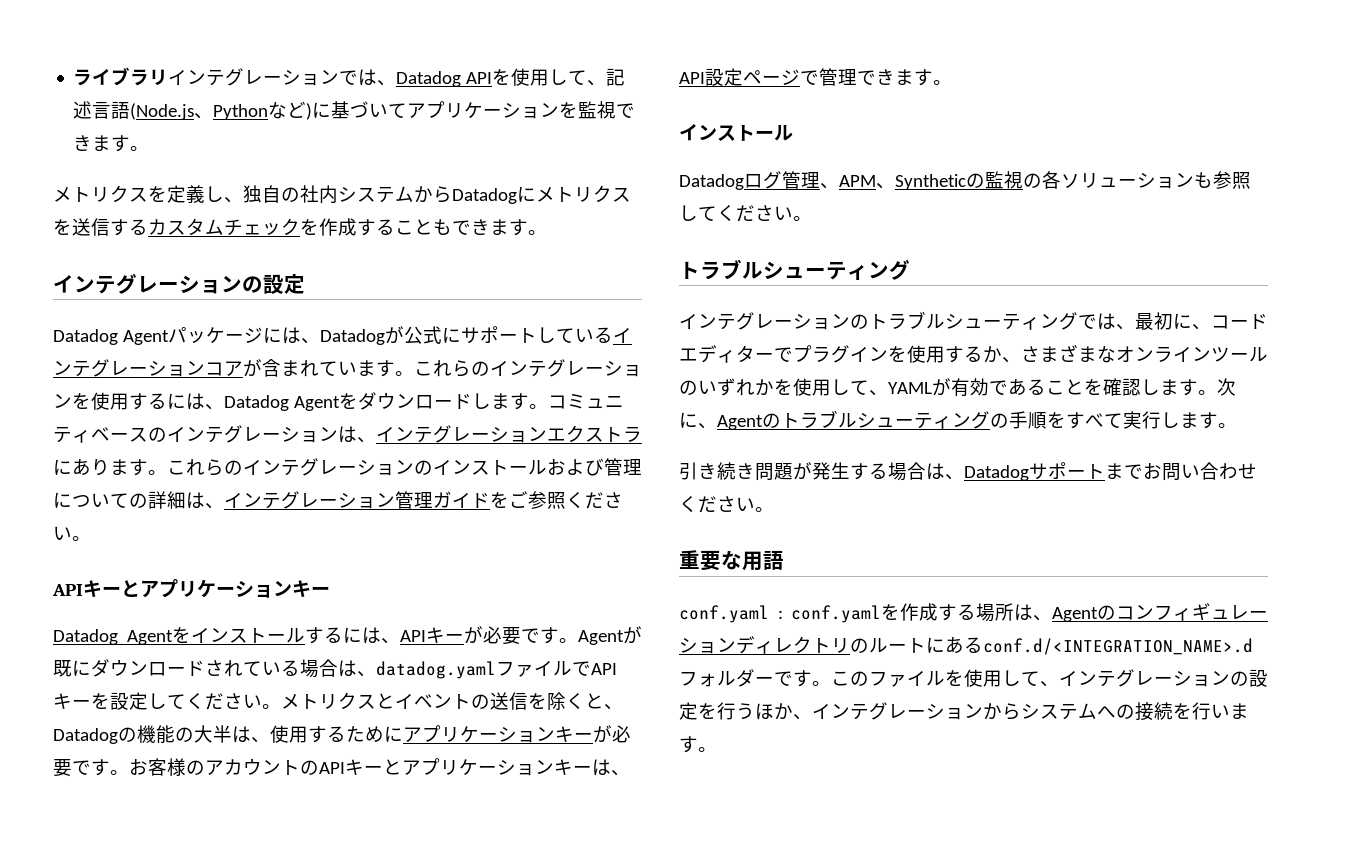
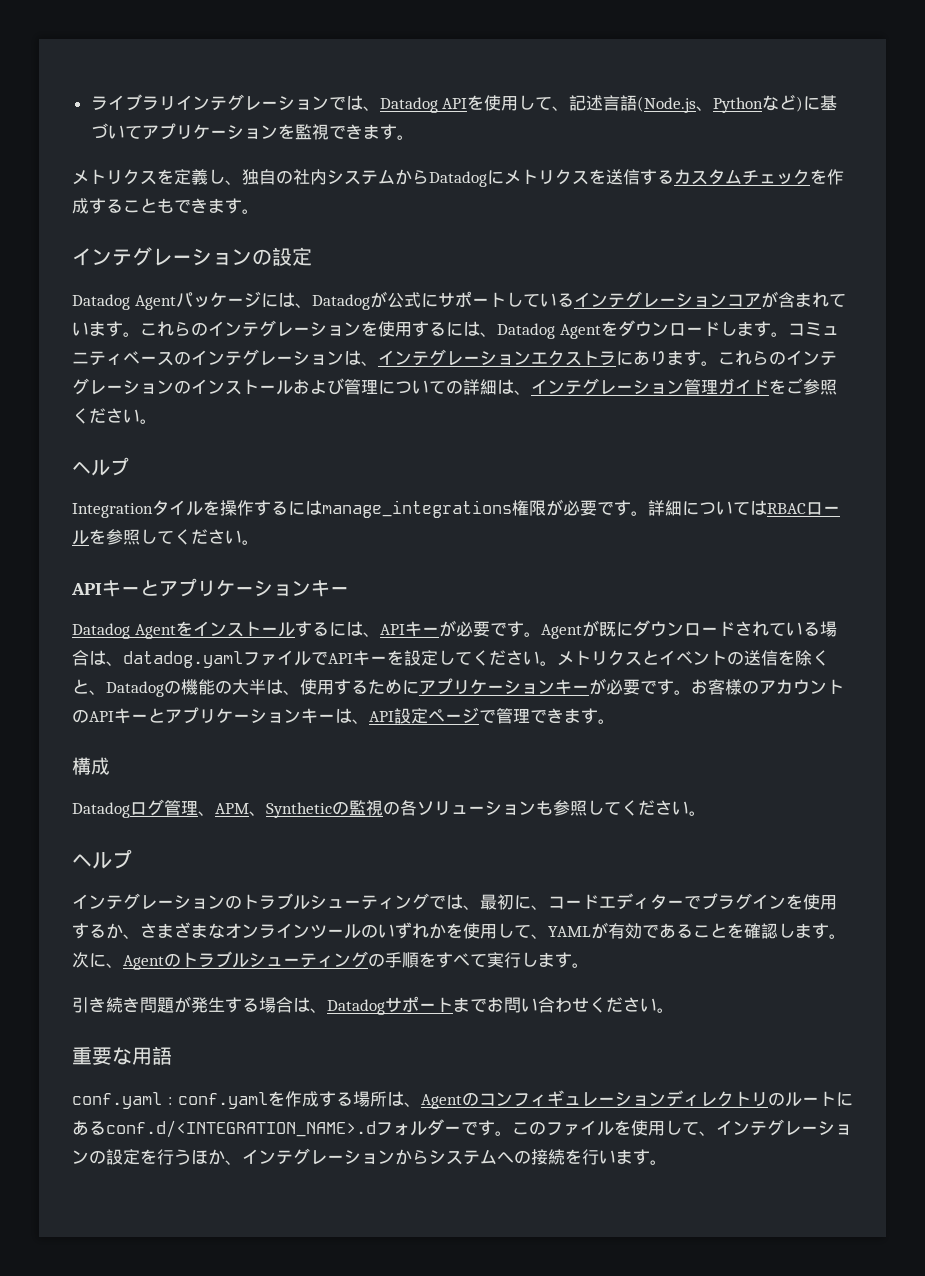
  これらのインテグレーションのインストールおよび管理についての詳細は、インテグレーション管理ガイドをご参照ください。
+ ヘルプ
+ Integrationタイルを操作するにはmanage_integrations権限が必要です。詳細についてはRBACロールを参照してください。
  お客様のアカウントのAPIキーとアプリケーションキーは、API設定ページで管理できます。
- インストール
+ 構成
  Datadogログ管理、APM、Syntheticの監視の各ソリューションも参照してください。
- トラブルシューティング
+ ヘルプ

